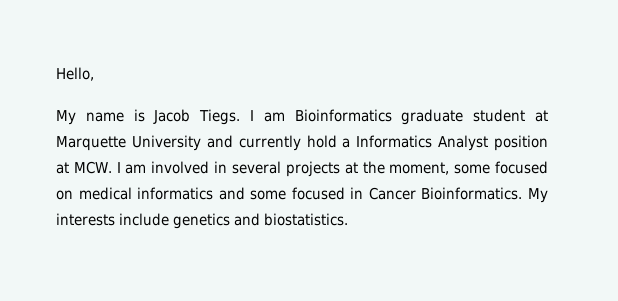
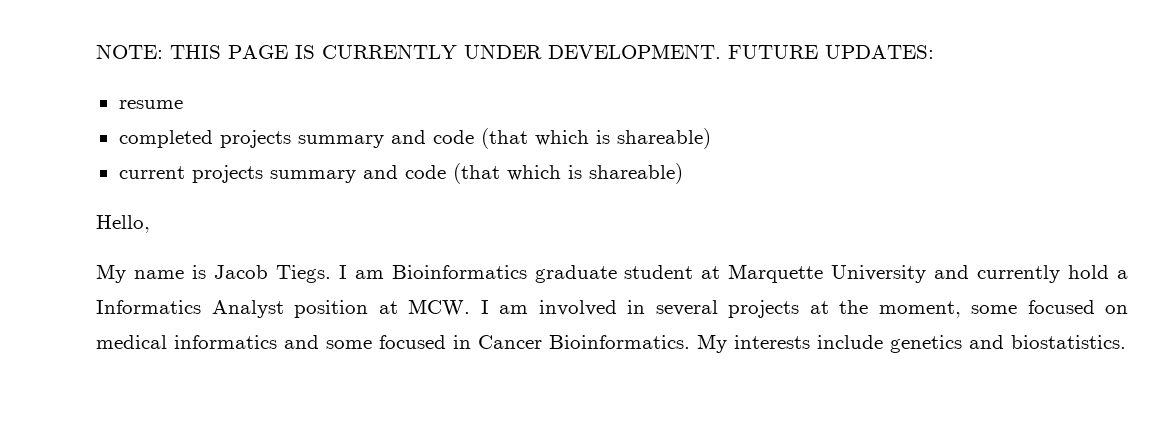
+ NOTE: THIS PAGE IS CURRENTLY UNDER DEVELOPMENT. FUTURE UPDATES:
+ resume
+ completed projects summary and code (that which is shareable)
+ current projects summary and code (that which is shareable)

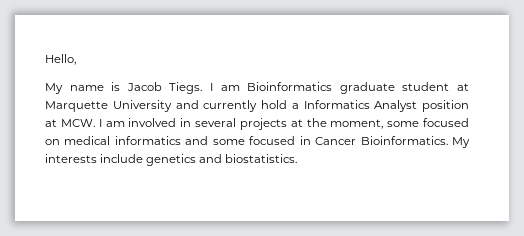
- NOTE: THIS PAGE IS CURRENTLY UNDER DEVELOPMENT. FUTURE UPDATES:
- resume
- completed projects summary and code (that which is shareable)
- current projects summary and code (that which is shareable)

